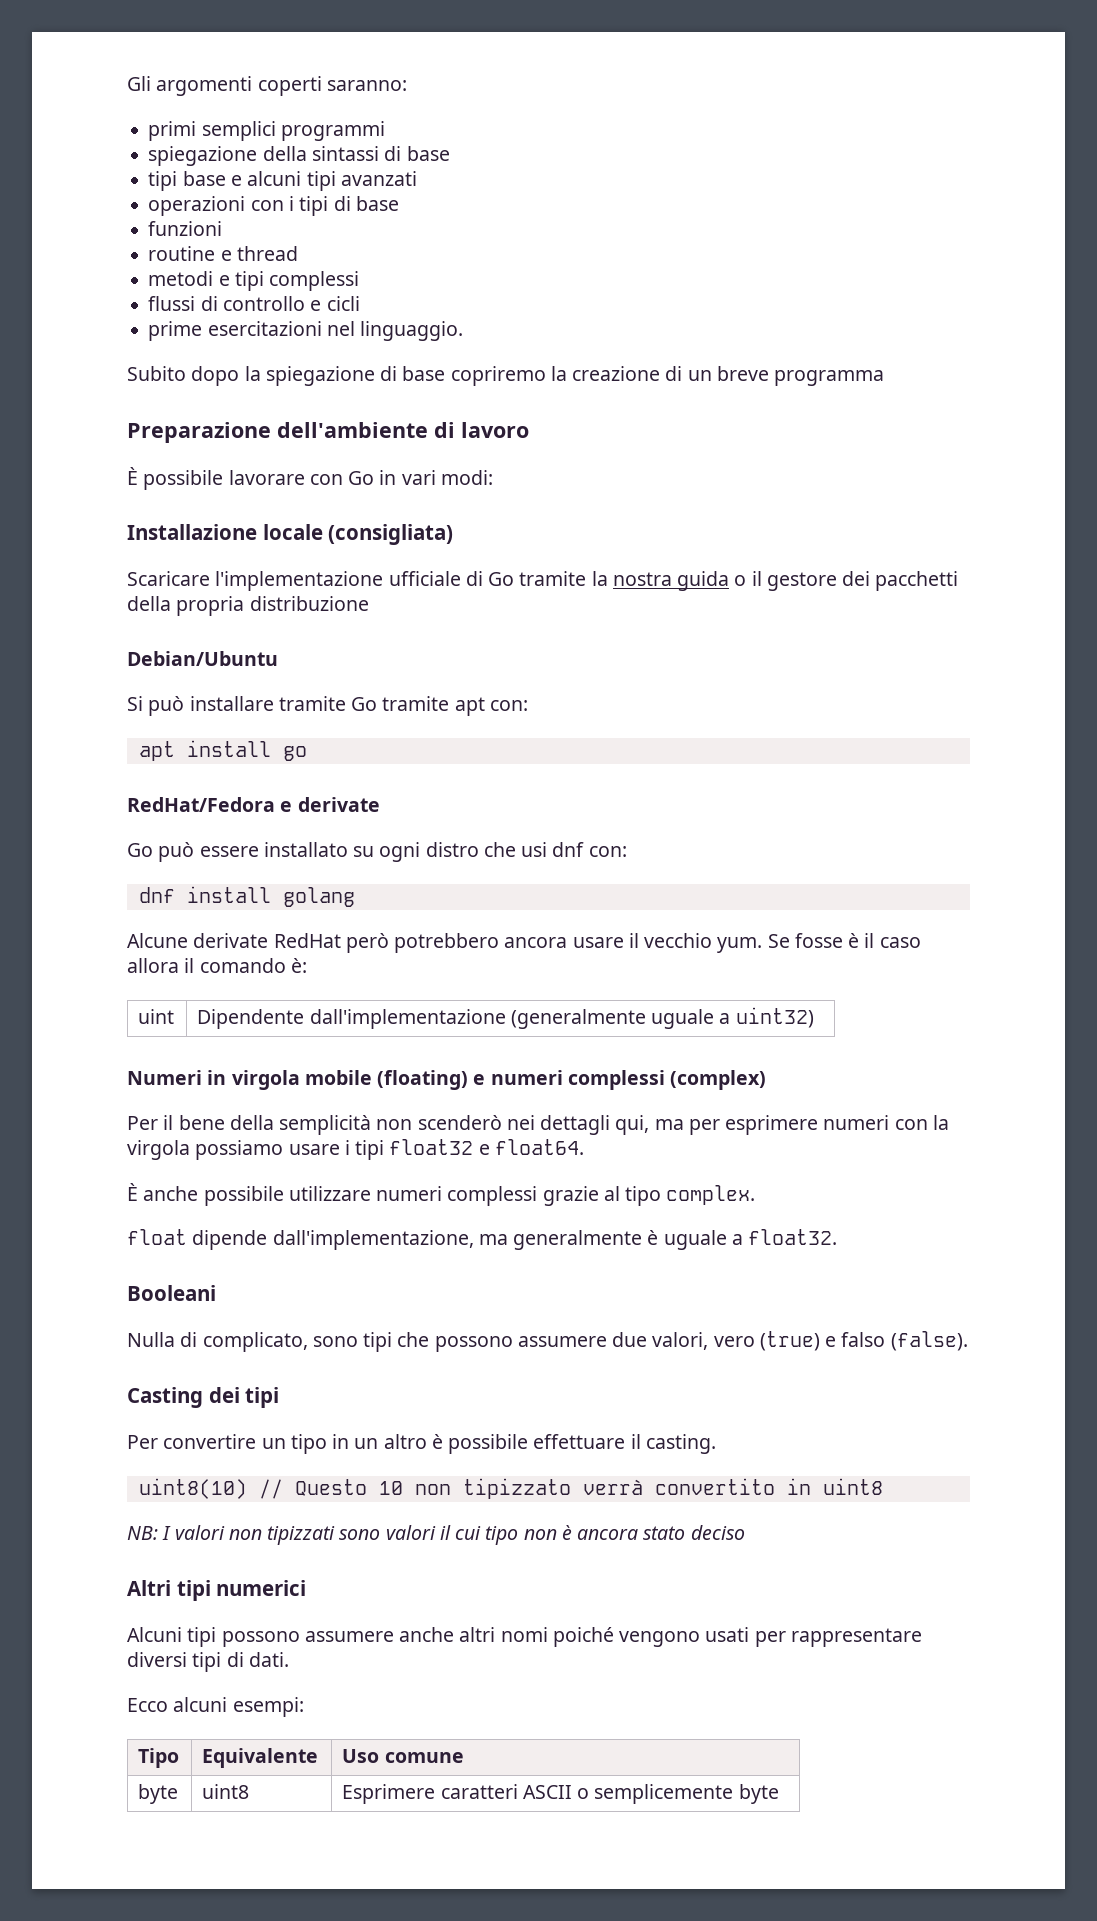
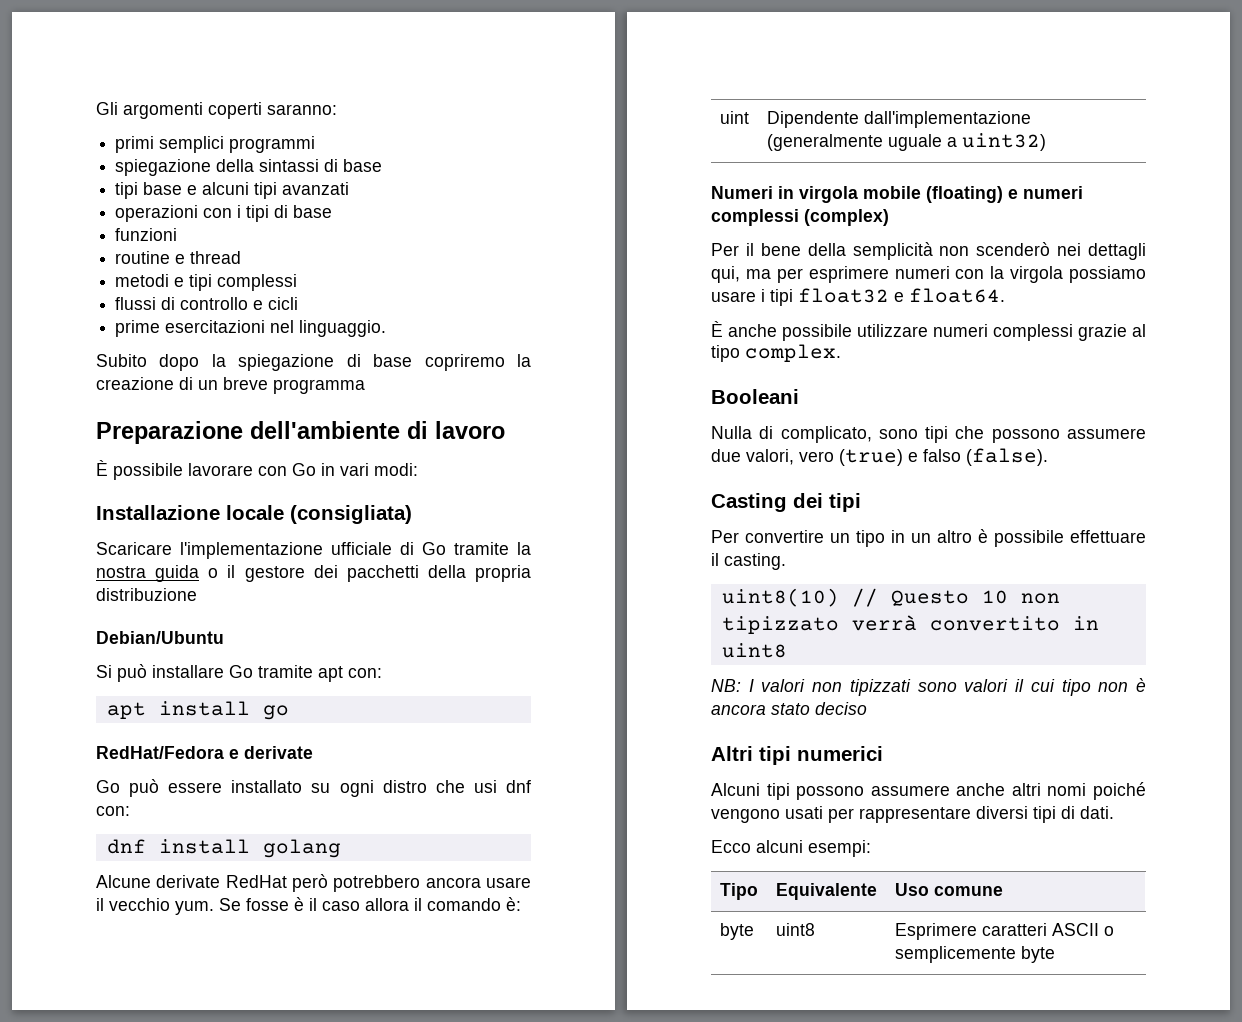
- Si può installare tramite Go tramite apt con:
+ Si può installare Go tramite apt con:
- float dipende dall'implementazione, ma generalmente è uguale a float32.

